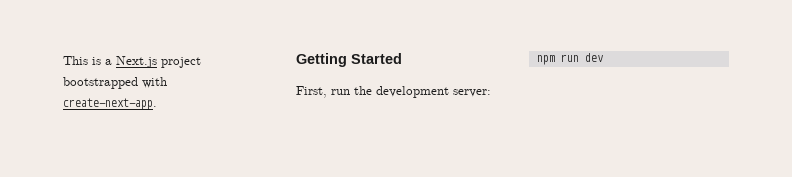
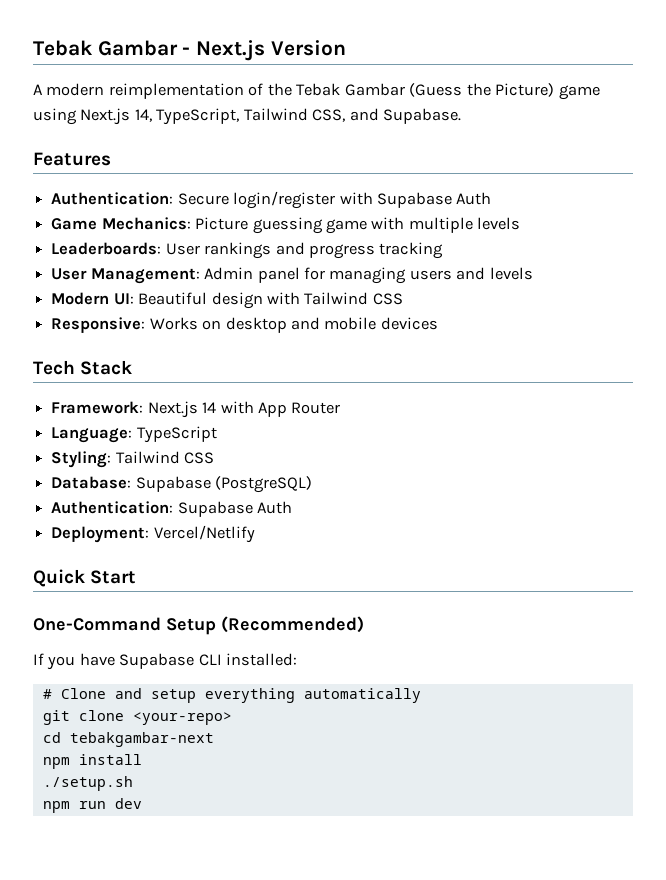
- This is a Next.js project bootstrapped with create-next-app.
- Getting Started
- First, run the development server:
+ Tebak Gambar - Next.js Version
+ A modern reimplementation of the Tebak Gambar (Guess the Picture) game using Next.js 14, TypeScript, Tailwind CSS, and Supabase.
+ Features
+ Authentication: Secure login/register with Supabase Auth
+ Game Mechanics: Picture guessing game with multiple levels
+ Leaderboards: User rankings and progress tracking
+ User Management: Admin panel for managing users and levels
+ Modern UI: Beautiful design with Tailwind CSS
+ Responsive: Works on desktop and mobile devices
+ Tech Stack
+ Framework: Next.js 14 with App Router
+ Language: TypeScript
+ Styling: Tailwind CSS
+ Database: Supabase (PostgreSQL)
+ Authentication: Supabase Auth
+ Deployment: Vercel/Netlify
+ Quick Start
+ One-Command Setup (Recommended)
+ If you have Supabase CLI installed:
+ # Clone and setup everything automatically
+ git clone <your-repo>
+ cd tebakgambar-next
+ npm install
+ ./setup.sh

